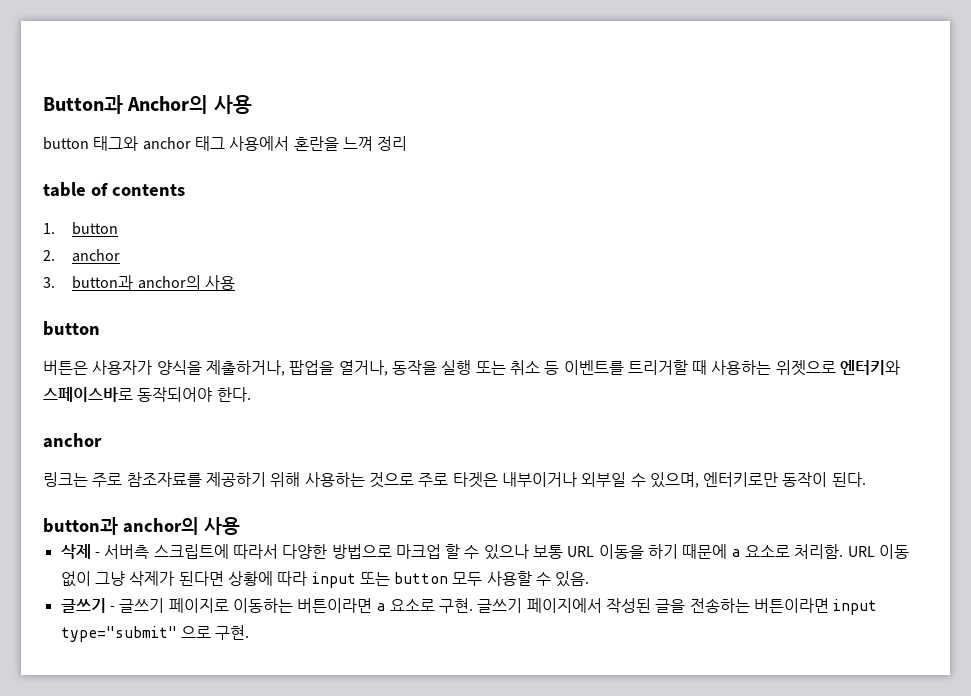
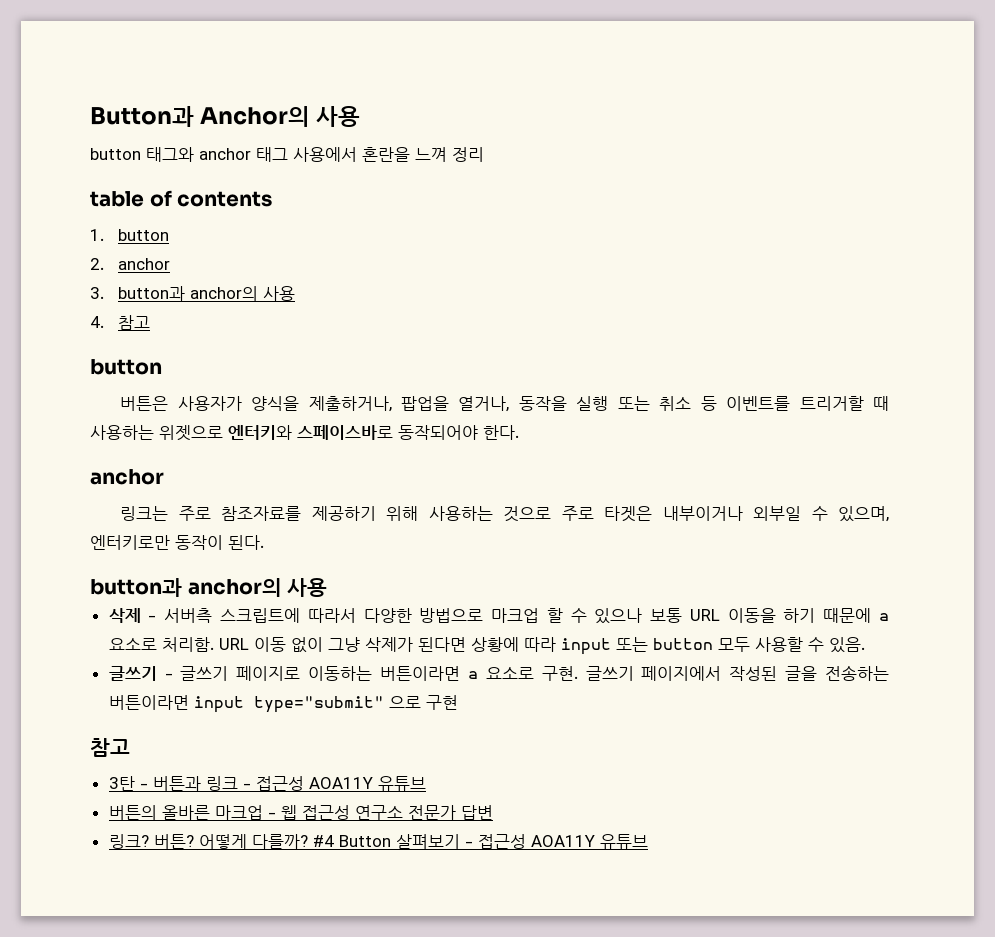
+ 4. 참고
- 글쓰기 페이지에서 작성된 글을 전송하는 버튼이라면 input type="submit" 으로 구현.
+ 글쓰기 페이지에서 작성된 글을 전송하는 버튼이라면 input type="submit" 으로 구현
+ 참고
+ 3탄 - 버튼과 링크 - 접근성 AOA11Y 유튜브
+ 버튼의 올바른 마크업 - 웹 접근성 연구소 전문가 답변
+ 링크? 버튼? 어떻게 다를까? #4 Button 살펴보기 - 접근성 AOA11Y 유튜브

